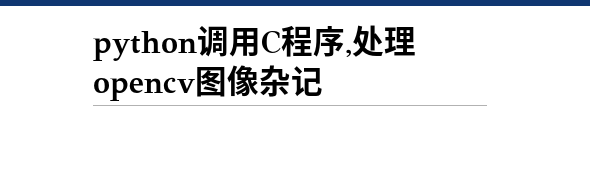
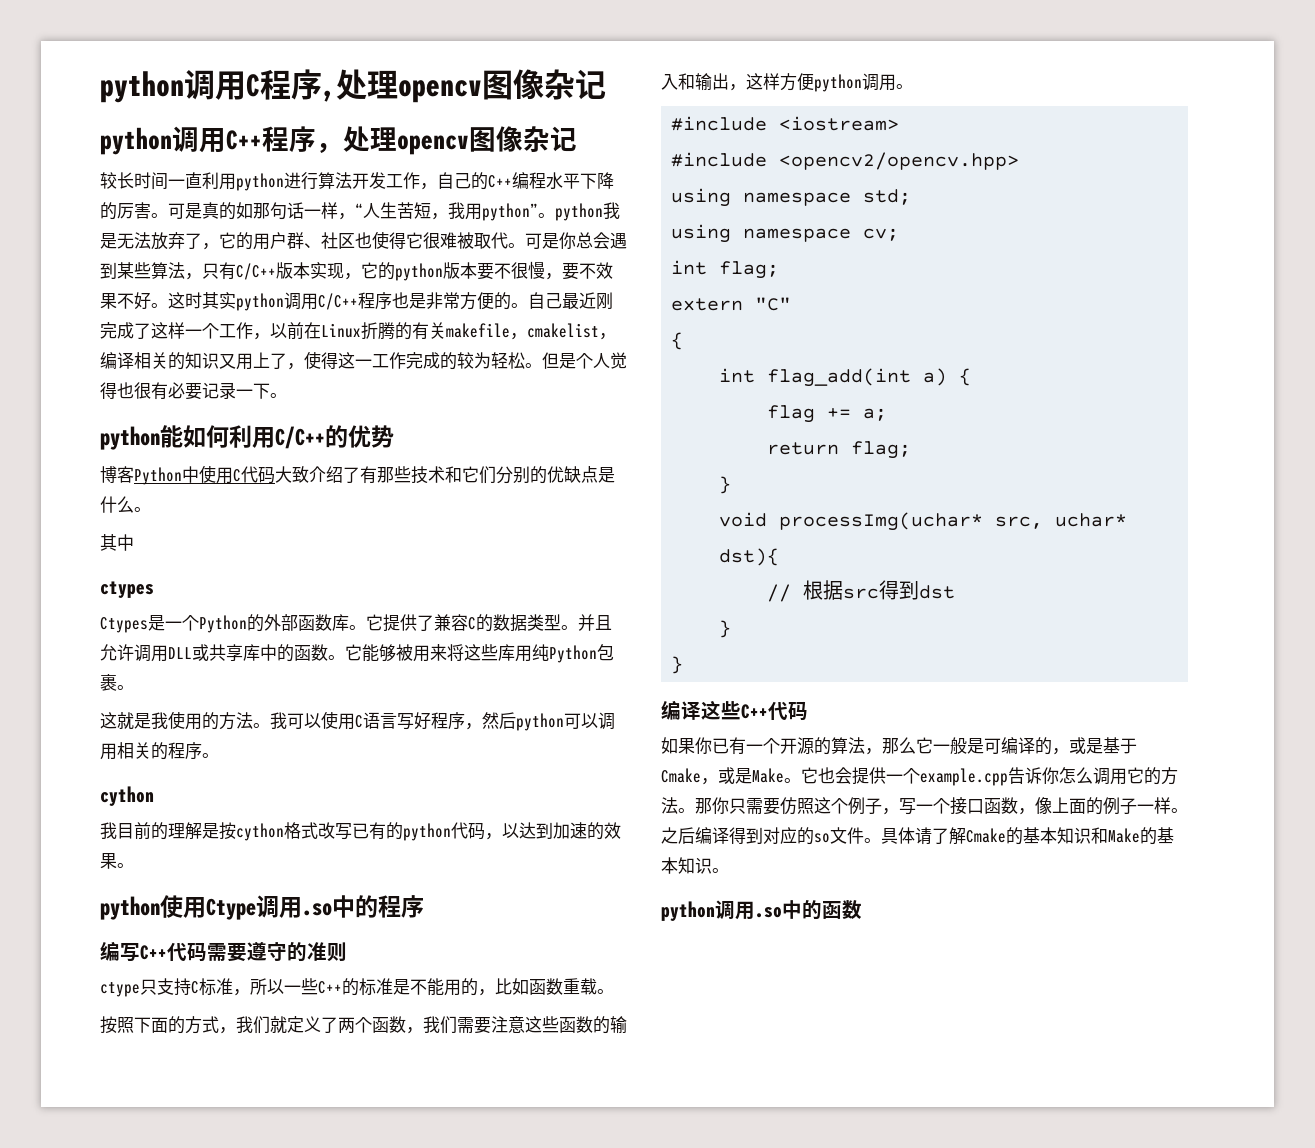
+ python调用C++程序，处理opencv图像杂记
+ 较长时间一直利用python进行算法开发工作，自己的C++编程水平下降的厉害。可是真的如那句话一样，“人生苦短，我用python”。python我是无法放弃了，它的用户群、社区也使得它很难被取代。可是你总会遇到某些算法，只有C/C++版本实现，它的python版本要不很慢，要不效果不好。这时其实python调用C/C++程序也是非常方便的。自己最近刚完成了这样一个工作，以前在Linux折腾的有关makefile，cmakelist，编译相关的知识又用上了，使得这一工作完成的较为轻松。但是个人觉得也很有必要记录一下。
+ python能如何利用C/C++的优势
+ 博客Python中使用C代码大致介绍了有那些技术和它们分别的优缺点是什么。
+ 其中
+ ctypes
+ Ctypes是一个Python的外部函数库。它提供了兼容C的数据类型。并且允许调用DLL或共享库中的函数。它能够被用来将这些库用纯Python包裹。
+ 这就是我使用的方法。我可以使用C语言写好程序，然后python可以调用相关的程序。
+ cython
+ 我目前的理解是按cython格式改写已有的python代码，以达到加速的效果。
+ python使用Ctype调用.so中的程序
+ 编写C++代码需要遵守的准则
+ ctype只支持C标准，所以一些C++的标准是不能用的，比如函数重载。
+ 按照下面的方式，我们就定义了两个函数，我们需要注意这些函数的输入和输出，这样方便python调用。
+ #include <iostream>
+ #include <opencv2/opencv.hpp>
+ using namespace std;
+ using namespace cv;
+ int flag;
+ extern "C"
+ {
+ int flag_add(int a) {
+ flag += a;
+ return flag;
+ }
+ void processImg(uchar* src, uchar* dst){
+ // 根据src得到dst
+ }
+ }
+ 编译这些C++代码
+ 如果你已有一个开源的算法，那么它一般是可编译的，或是基于Cmake，或是Make。它也会提供一个example.cpp告诉你怎么调用它的方法。那你只需要仿照这个例子，写一个接口函数，像上面的例子一样。之后编译得到对应的so文件。具体请了解Cmake的基本知识和Make的基本知识。
+ python调用.so中的函数

